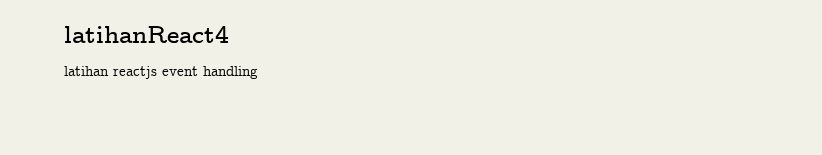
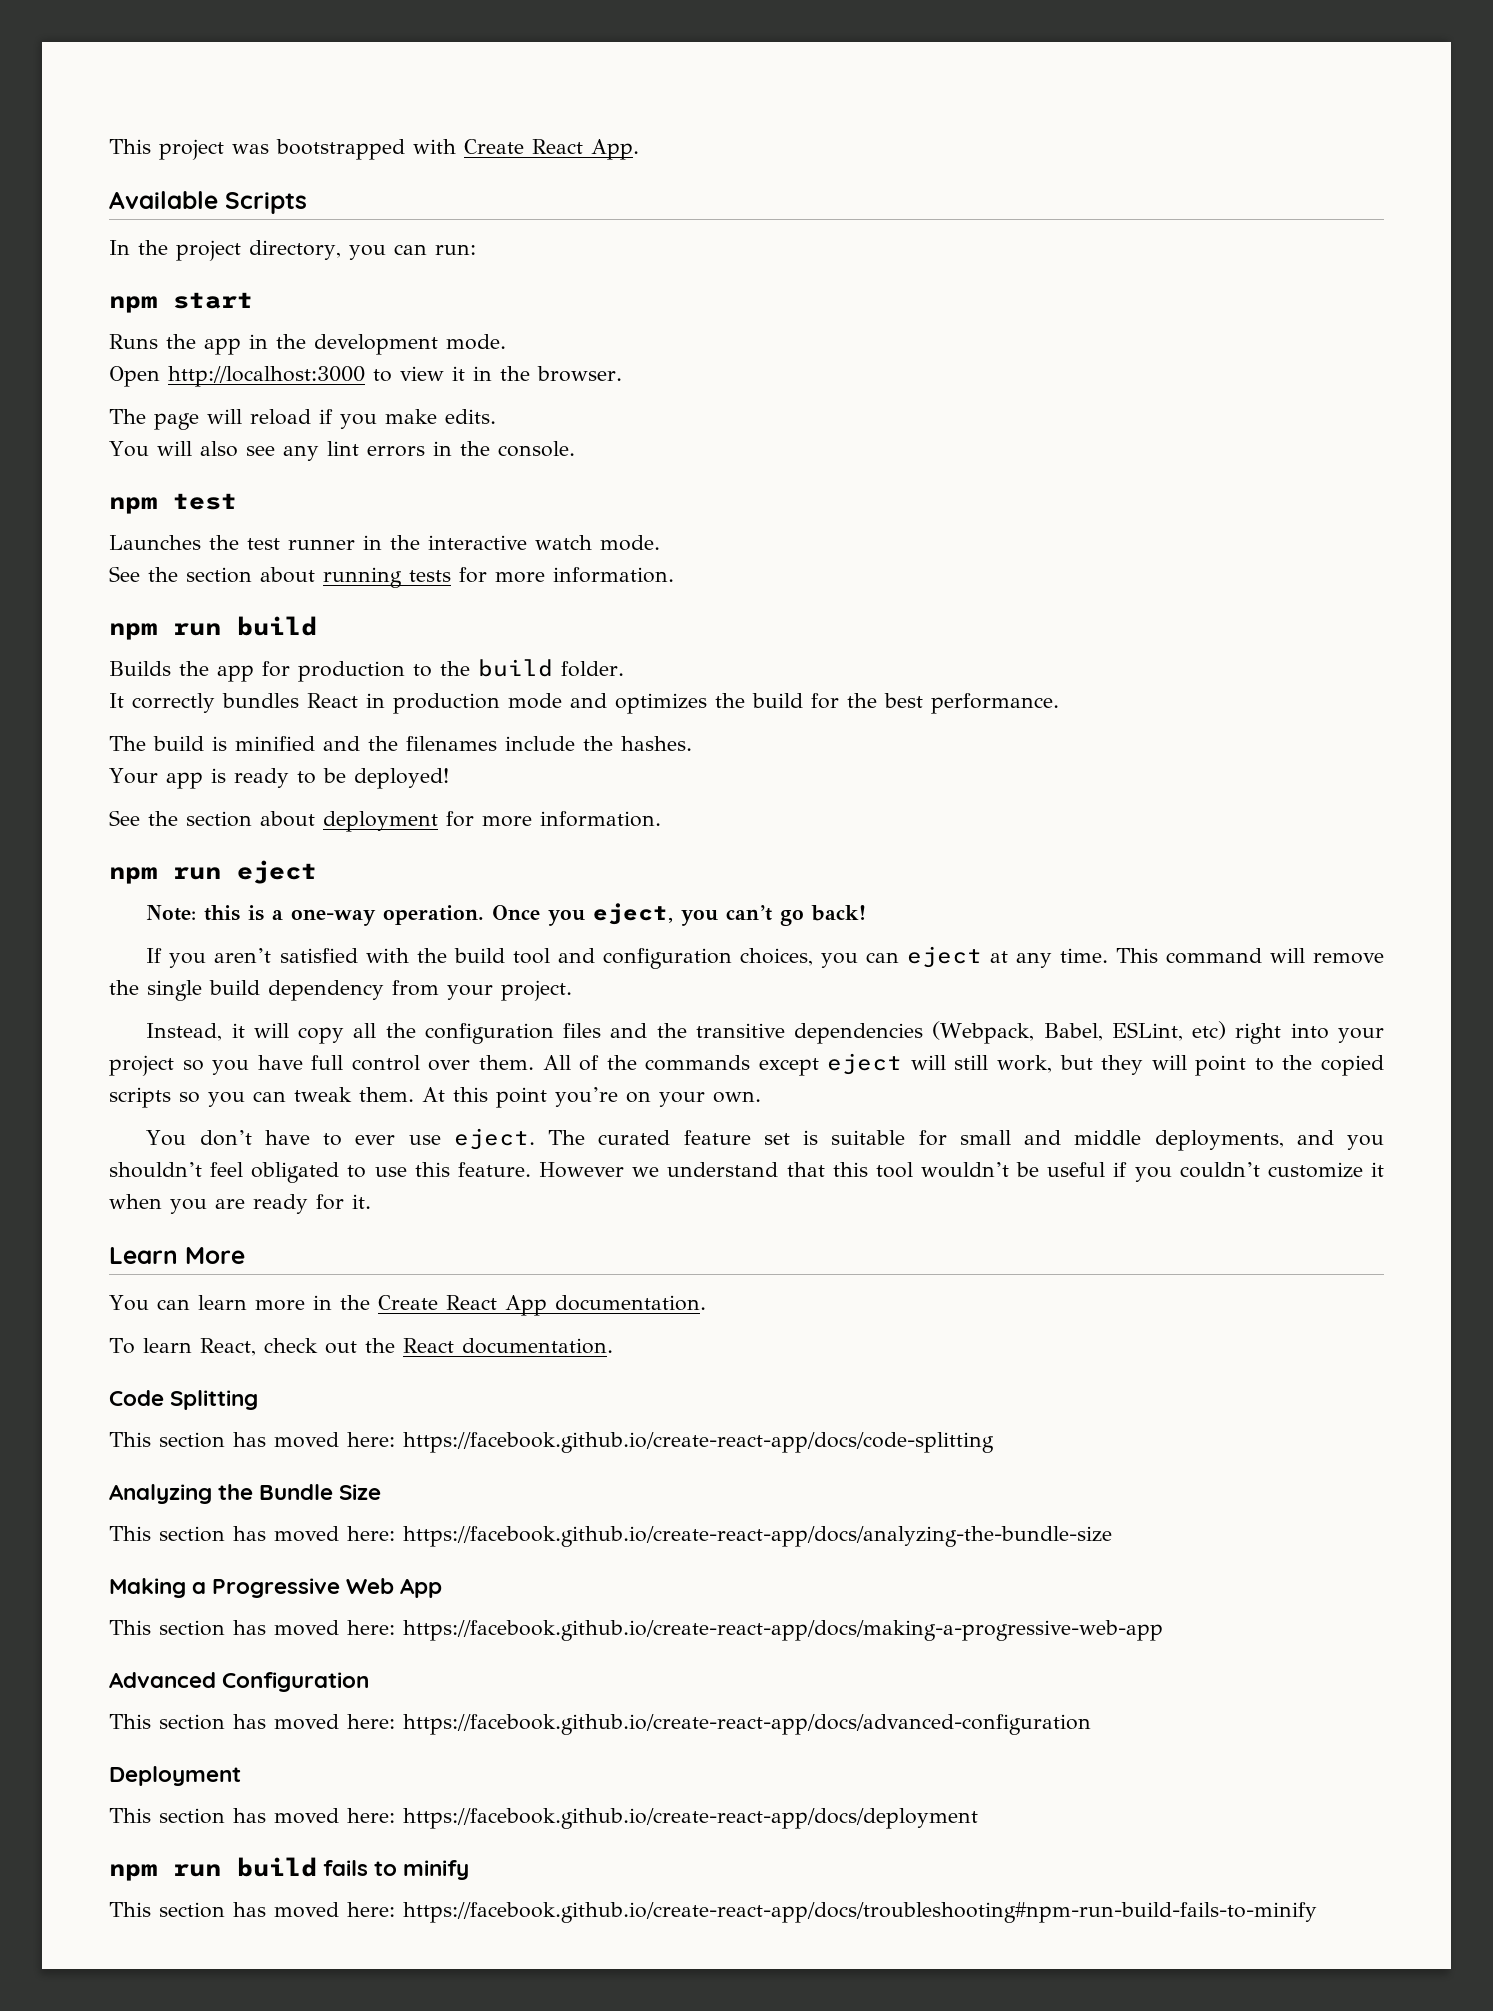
- latihanReact4
- latihan reactjs event handling
+ This project was bootstrapped with Create React App.
+ Available Scripts
+ In the project directory, you can run:
+ npm start
+ Runs the app in the development mode.
+ Open http://localhost:3000 to view it in the browser.
+ The page will reload if you make edits.
+ You will also see any lint errors in the console.
+ npm test
+ Launches the test runner in the interactive watch mode.
+ See the section about running tests for more information.
+ npm run build
+ Builds the app for production to the build folder.
+ It correctly bundles React in production mode and optimizes the build for the best performance.
+ The build is minified and the filenames include the hashes.
+ Your app is ready to be deployed!
+ See the section about deployment for more information.
+ npm run eject
+ Note: this is a one-way operation. Once you eject, you can’t go back!
+ If you aren’t satisfied with the build tool and configuration choices, you can eject at any time. This command will remove the single build dependency from your project.
+ Instead, it will copy all the configuration files and the transitive dependencies (Webpack, Babel, ESLint, etc) right into your project so you have full control over them. All of the commands except eject will still work, but they will point to the copied scripts so you can tweak them. At this point you’re on your own.
+ You don’t have to ever use eject. The curated feature set is suitable for small and middle deployments, and you shouldn’t feel obligated to use this feature. However we understand that this tool wouldn’t be useful if you couldn’t customize it when you are ready for it.
+ Learn More
+ You can learn more in the Create React App documentation.
+ To learn React, check out the React documentation.
+ Code Splitting
+ This section has moved here: https://facebook.github.io/create-react-app/docs/code-splitting
+ Analyzing the Bundle Size
+ This section has moved here: https://facebook.github.io/create-react-app/docs/analyzing-the-bundle-size
+ Making a Progressive Web App
+ This section has moved here: https://facebook.github.io/create-react-app/docs/making-a-progressive-web-app
+ Advanced Configuration
+ This section has moved here: https://facebook.github.io/create-react-app/docs/advanced-configuration
+ Deployment
+ This section has moved here: https://facebook.github.io/create-react-app/docs/deployment
+ npm run build fails to minify
+ This section has moved here: https://facebook.github.io/create-react-app/docs/troubleshooting#npm-run-build-fails-to-minify

